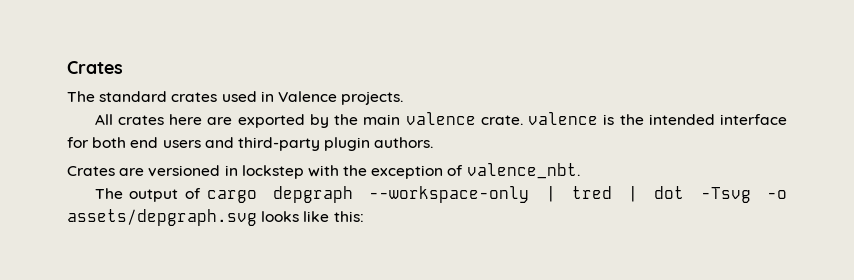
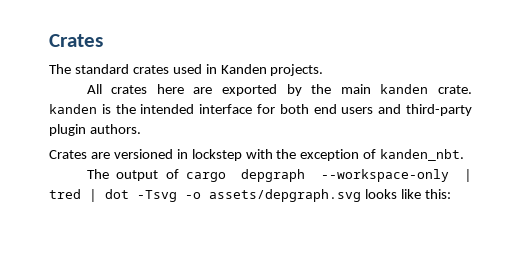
- The standard crates used in Valence projects.
+ The standard crates used in Kanden projects.
- All crates here are exported by the main valence crate. valence is the intended interface for both end users and third-party plugin authors.
+ All crates here are exported by the main kanden crate. kanden is the intended interface for both end users and third-party plugin authors.
- Crates are versioned in lockstep with the exception of valence_nbt.
+ Crates are versioned in lockstep with the exception of kanden_nbt.

